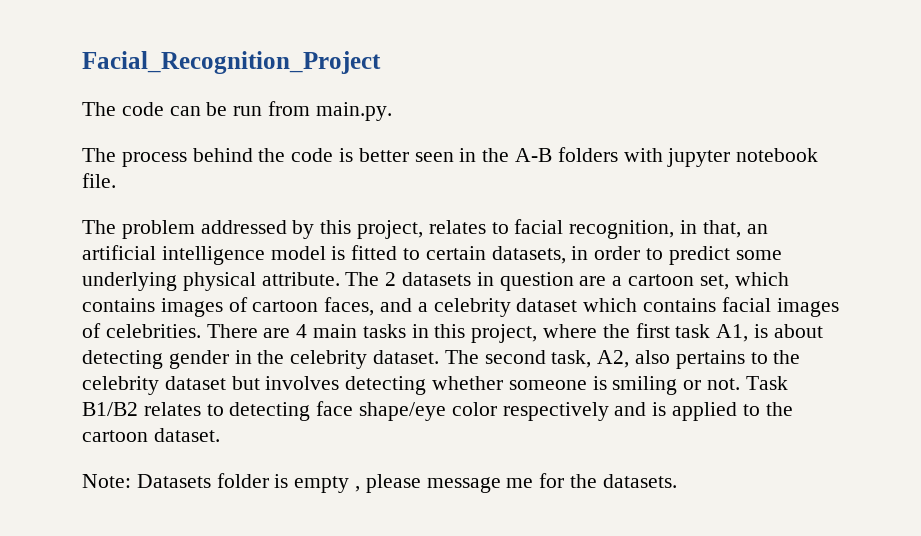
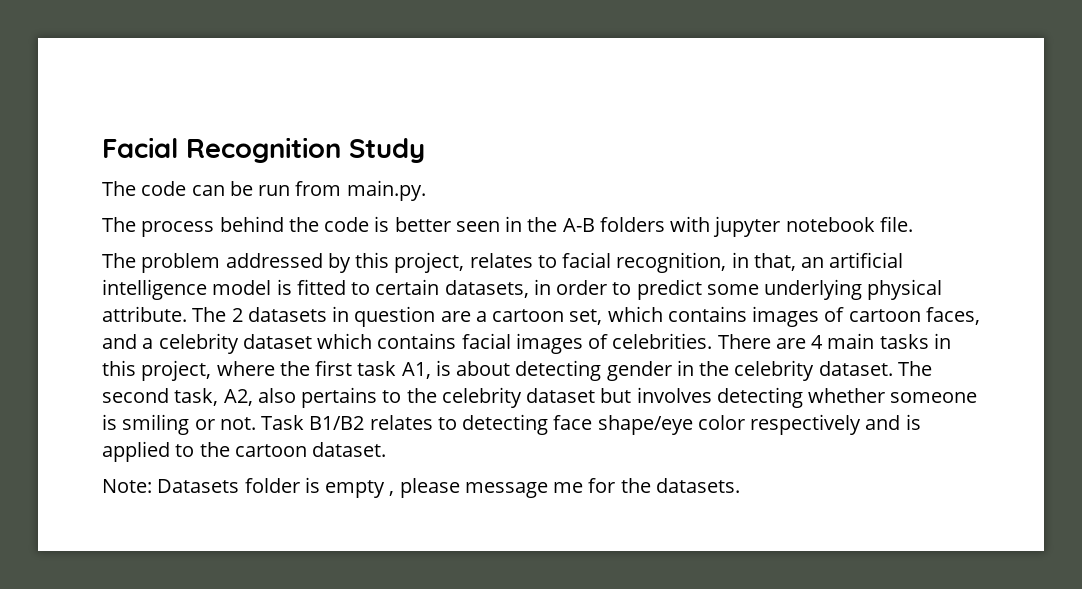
- Facial_Recognition_Project
+ Facial Recognition Study

